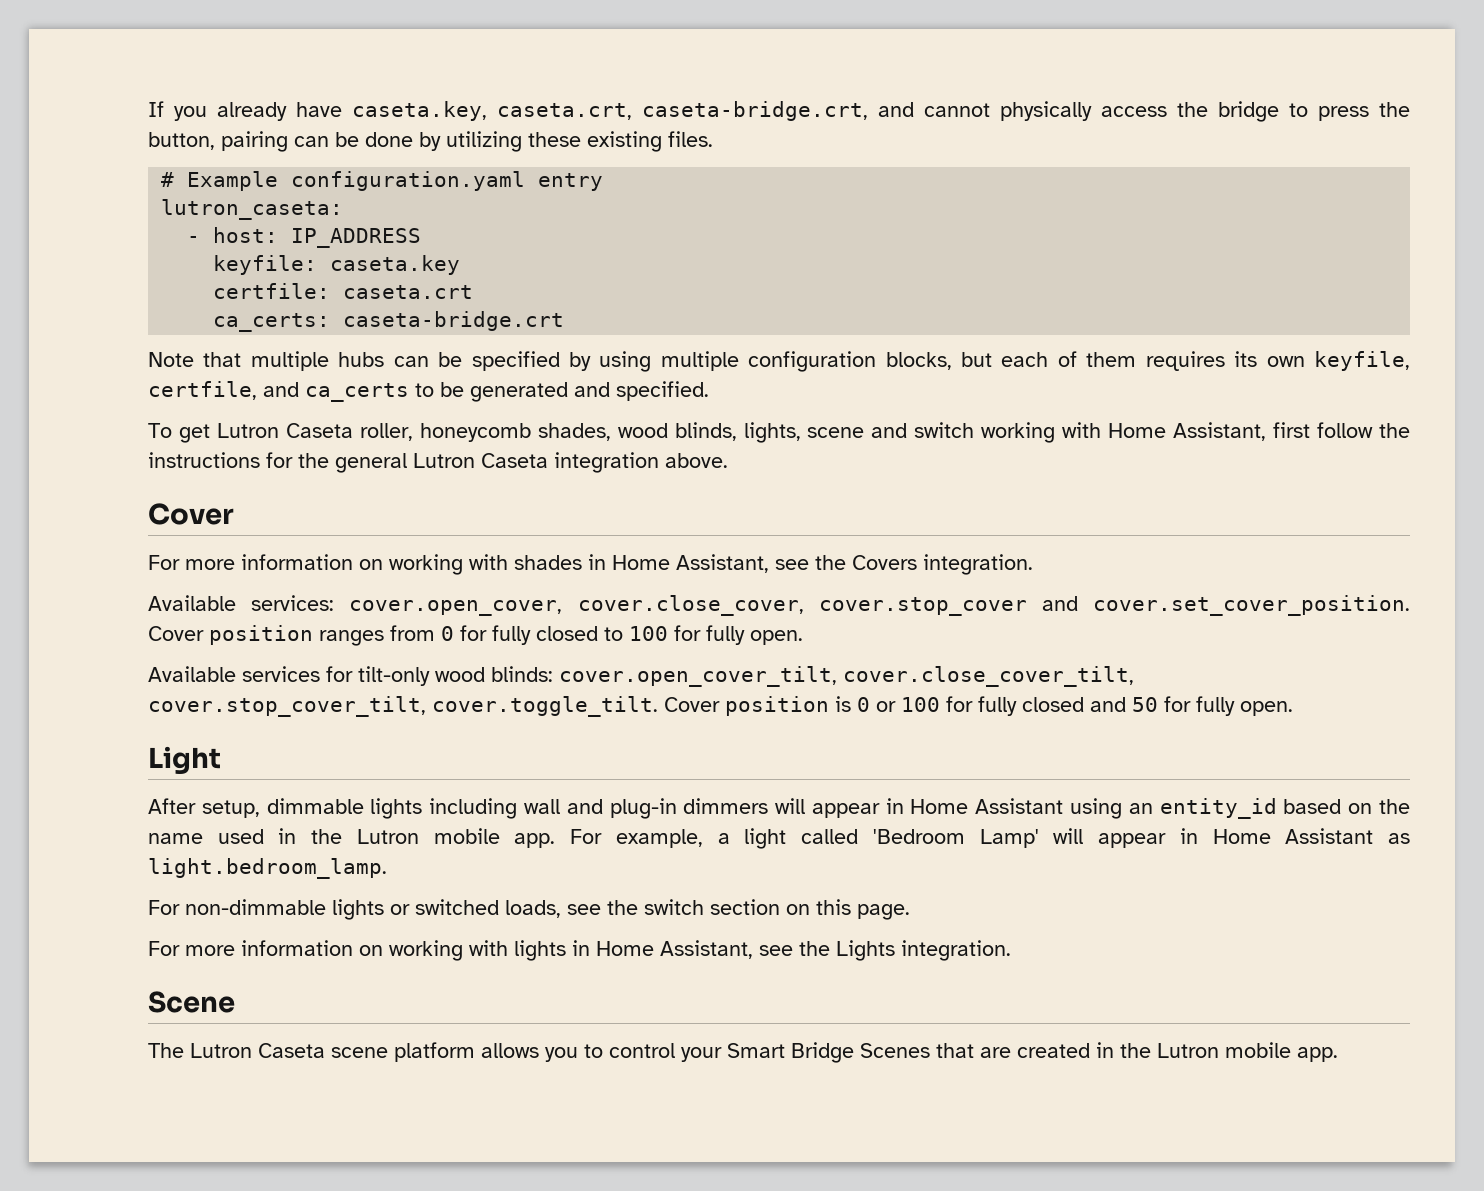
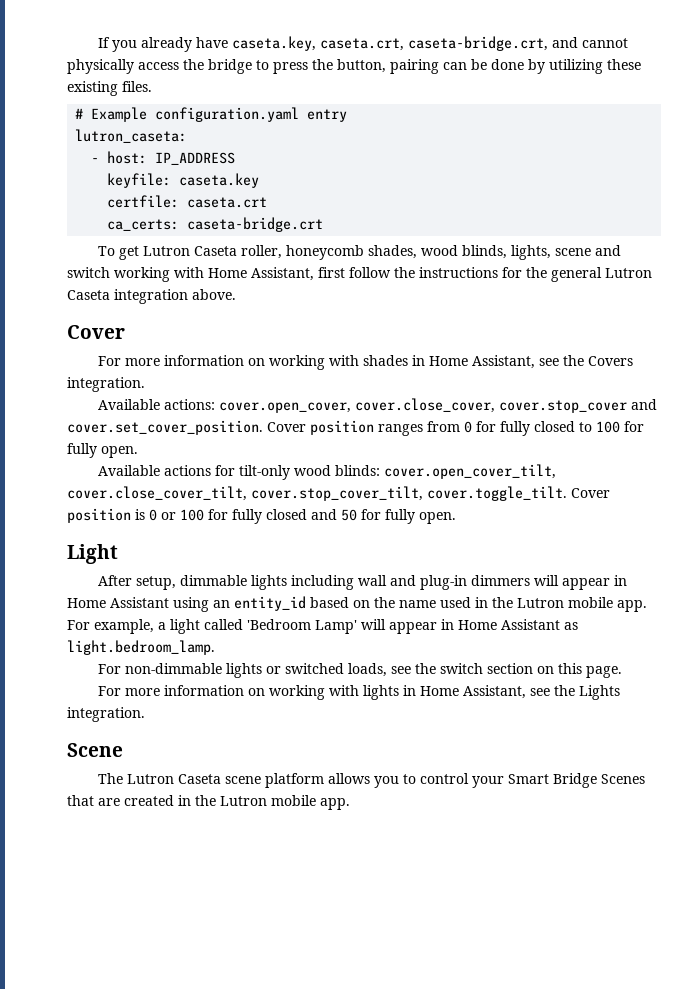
- Note that multiple hubs can be specified by using multiple configuration blocks, but each of them requires its own keyfile, certfile, and ca_certs to be generated and specified.
- Available services: cover.open_cover, cover.close_cover, cover.stop_cover and cover.set_cover_position. Cover position ranges from 0 for fully closed to 100 for fully open.
+ Available actions: cover.open_cover, cover.close_cover, cover.stop_cover and cover.set_cover_position. Cover position ranges from 0 for fully closed to 100 for fully open.
- Available services for tilt-only wood blinds: cover.open_cover_tilt, cover.close_cover_tilt, cover.stop_cover_tilt, cover.toggle_tilt. Cover position is 0 or 100 for fully closed and 50 for fully open.
+ Available actions for tilt-only wood blinds: cover.open_cover_tilt, cover.close_cover_tilt, cover.stop_cover_tilt, cover.toggle_tilt. Cover position is 0 or 100 for fully closed and 50 for fully open.

